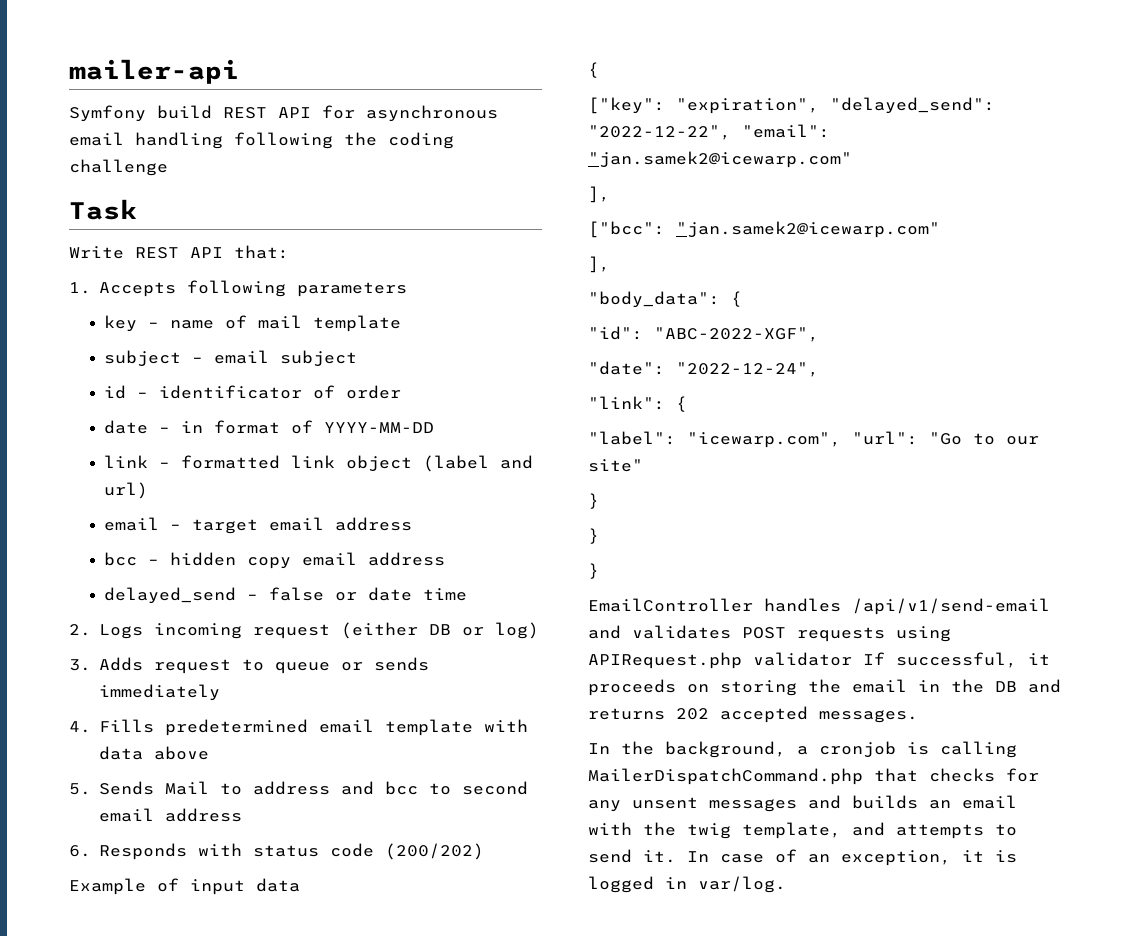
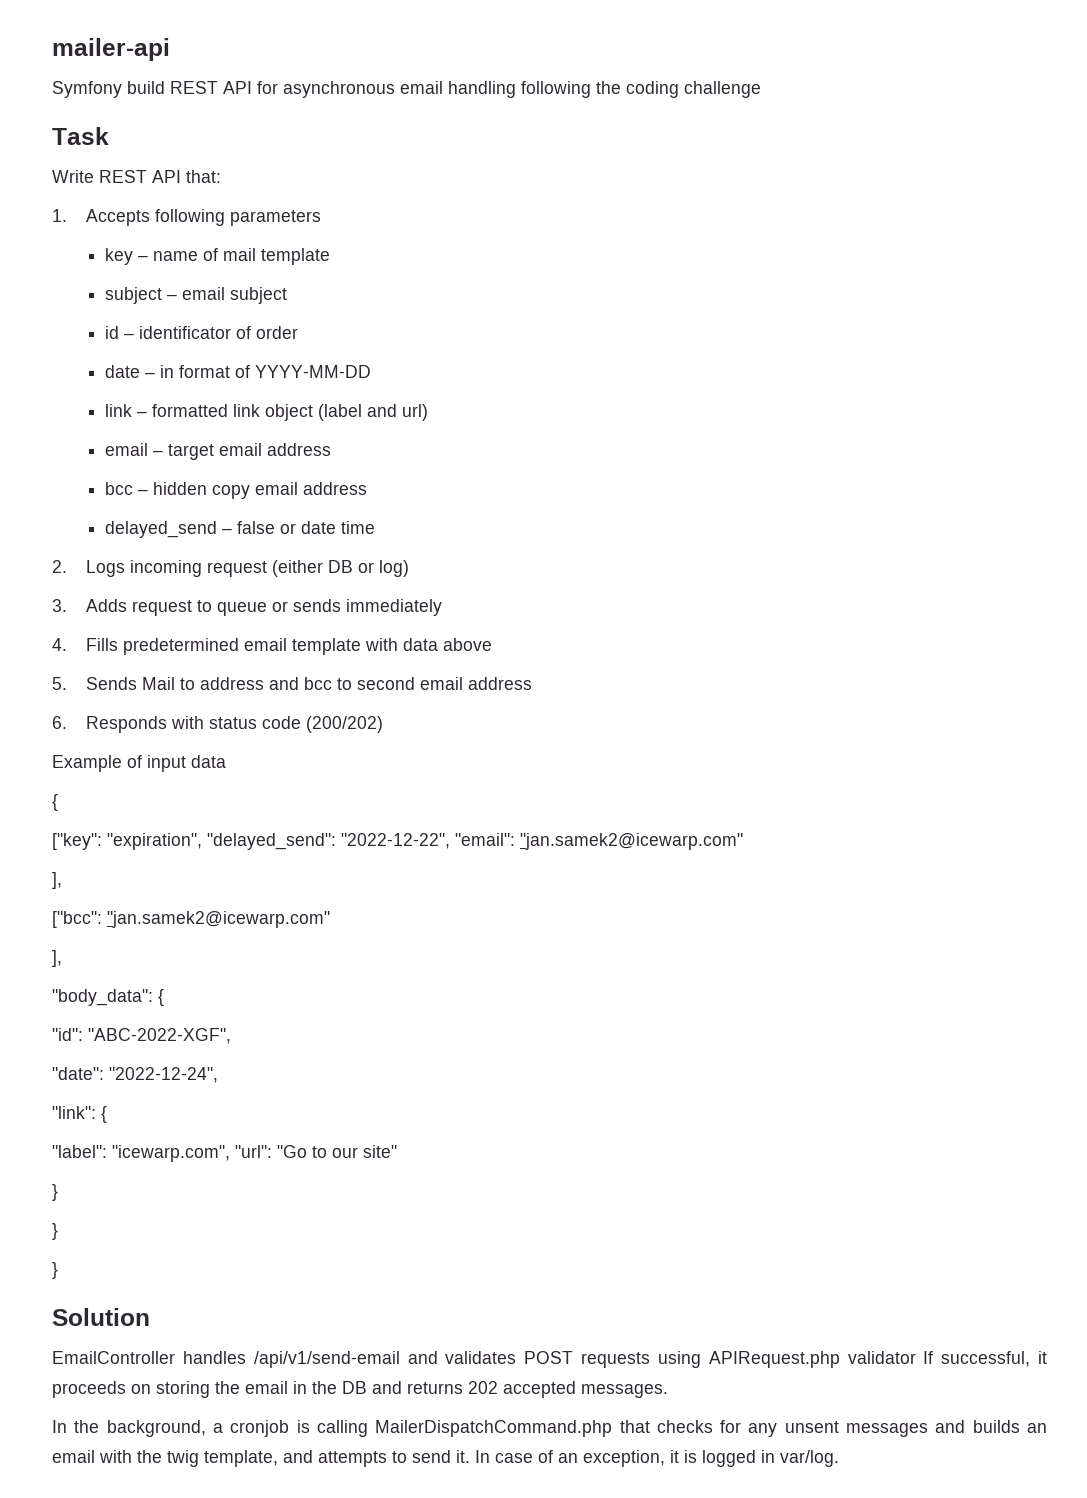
+ Solution

